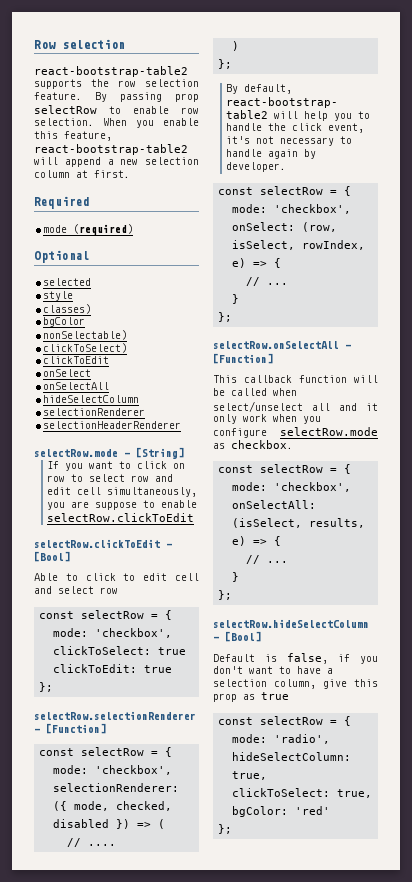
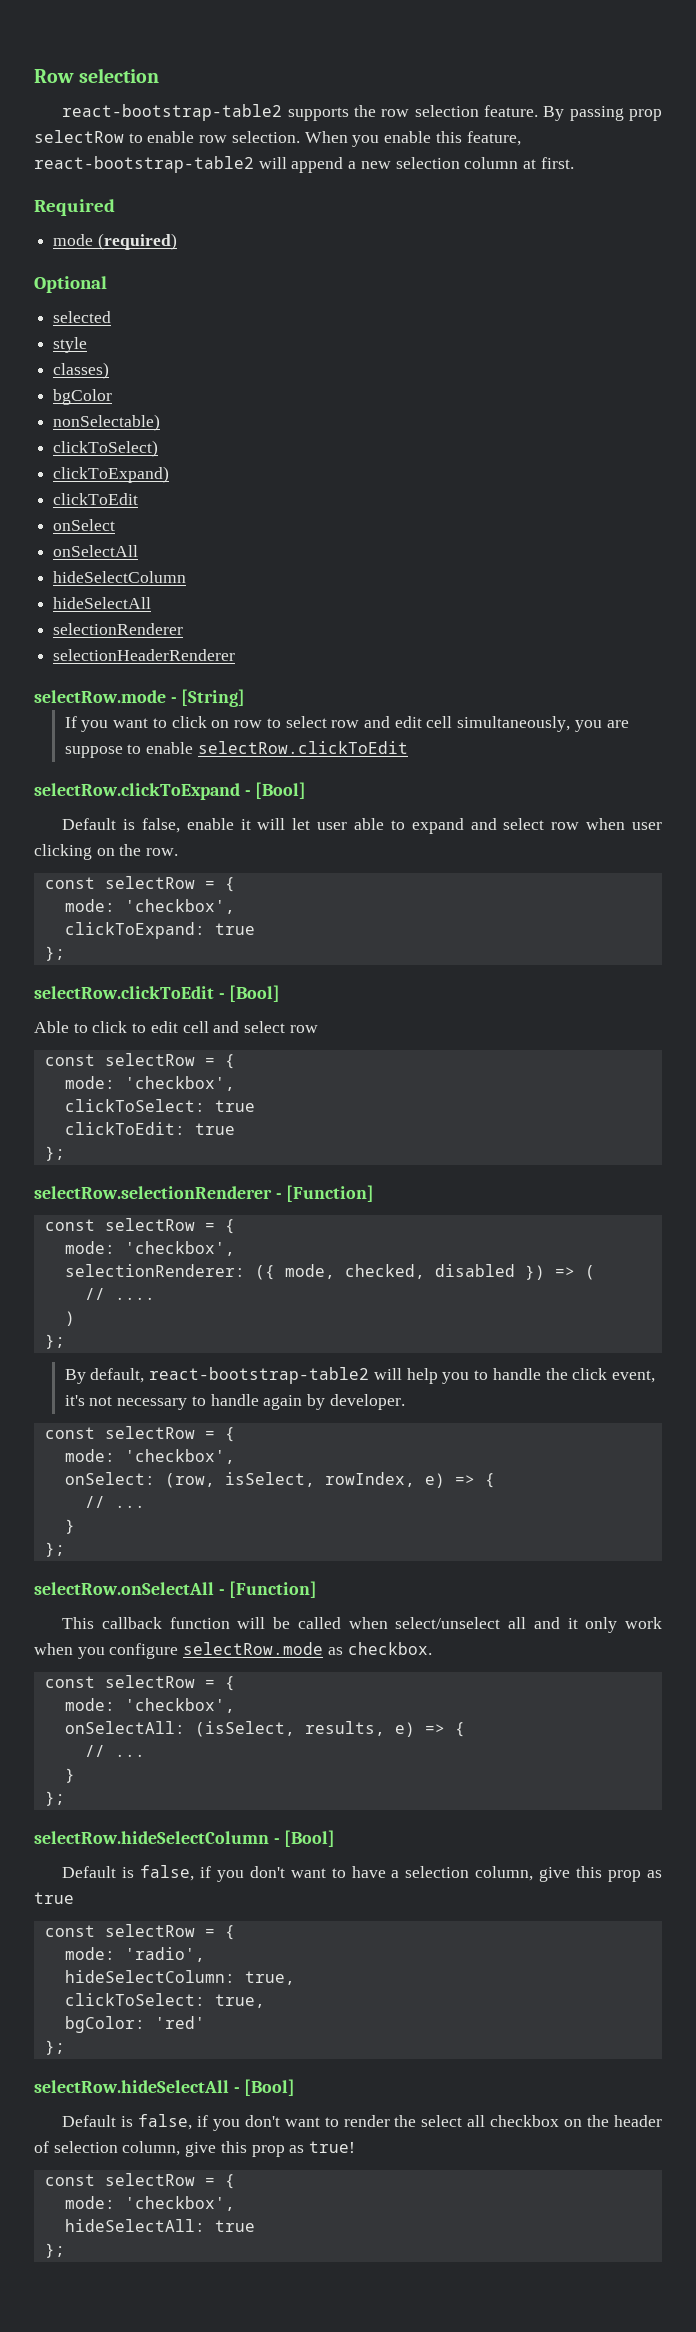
+ clickToExpand)
+ hideSelectAll
+ selectRow.clickToExpand - [Bool]
+ Default is false, enable it will let user able to expand and select row when user clicking on the row.
+ const selectRow = {
+ mode: 'checkbox',
+ clickToExpand: true
+ };
+ selectRow.hideSelectAll - [Bool]
+ Default is false, if you don't want to render the select all checkbox on the header of selection column, give this prop as true!
+ const selectRow = {
+ mode: 'checkbox',
+ hideSelectAll: true
+ };

